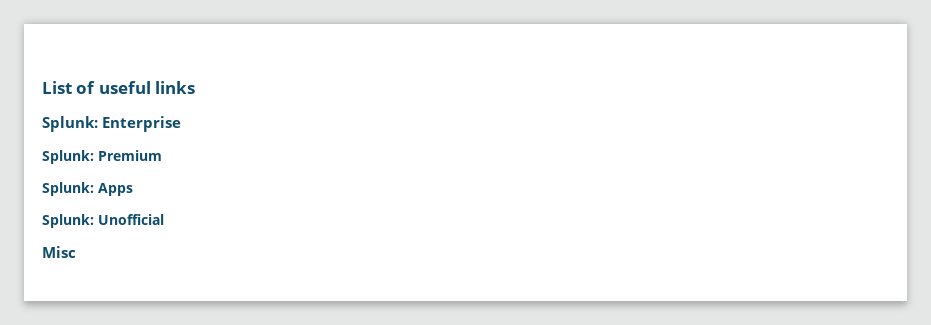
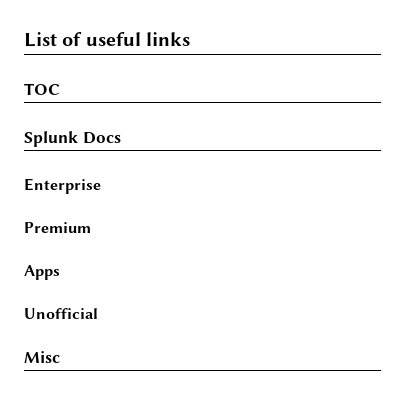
- Splunk: Enterprise
+ TOC
+ Splunk Docs
+ Enterprise
- Splunk: Premium
+ Premium
- Splunk: Apps
+ Apps
- Splunk: Unofficial
+ Unofficial

